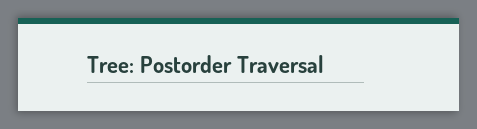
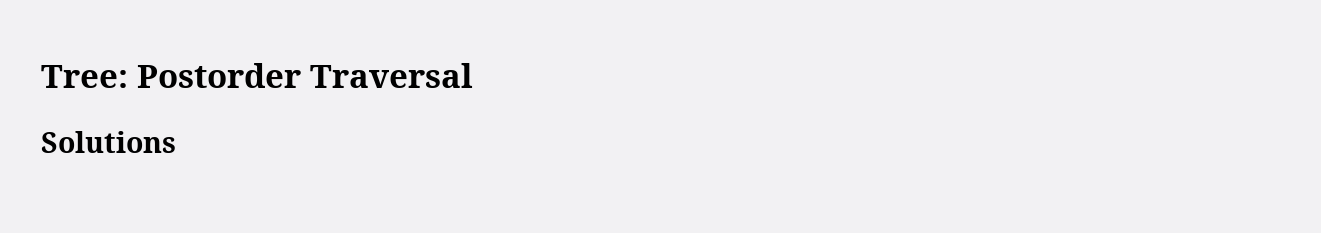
+ Solutions

